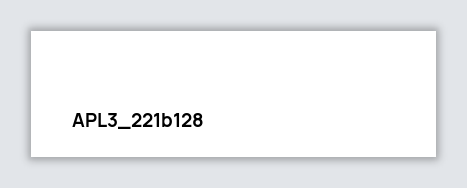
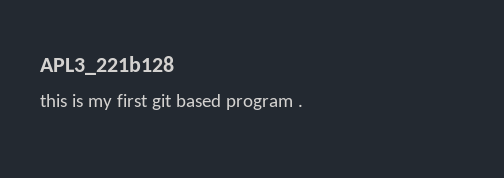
+ this is my first git based program .

